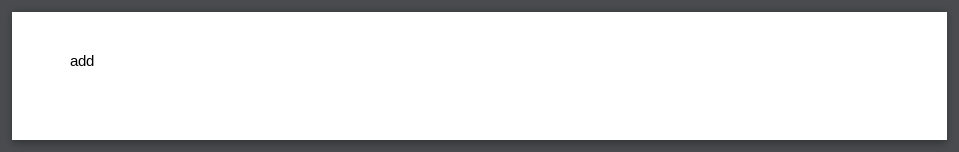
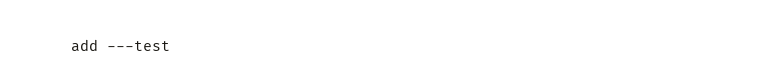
- add
+ add ---test

